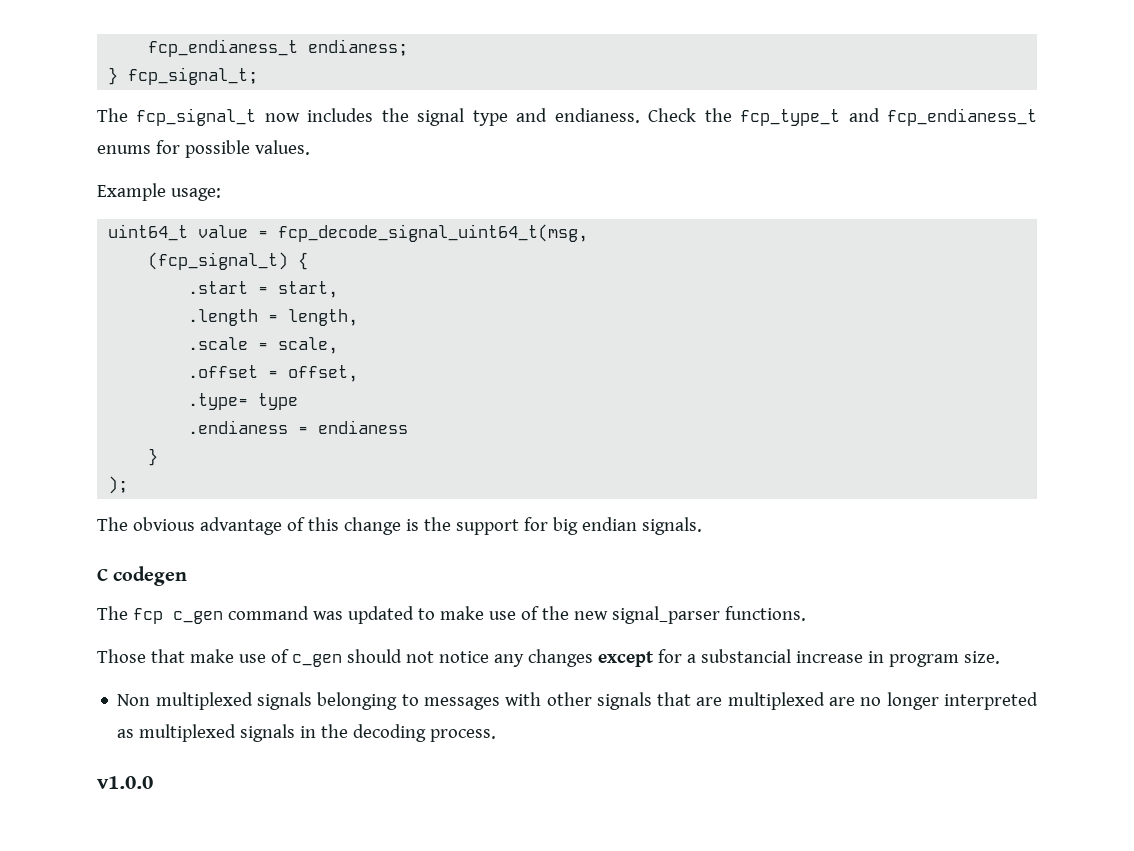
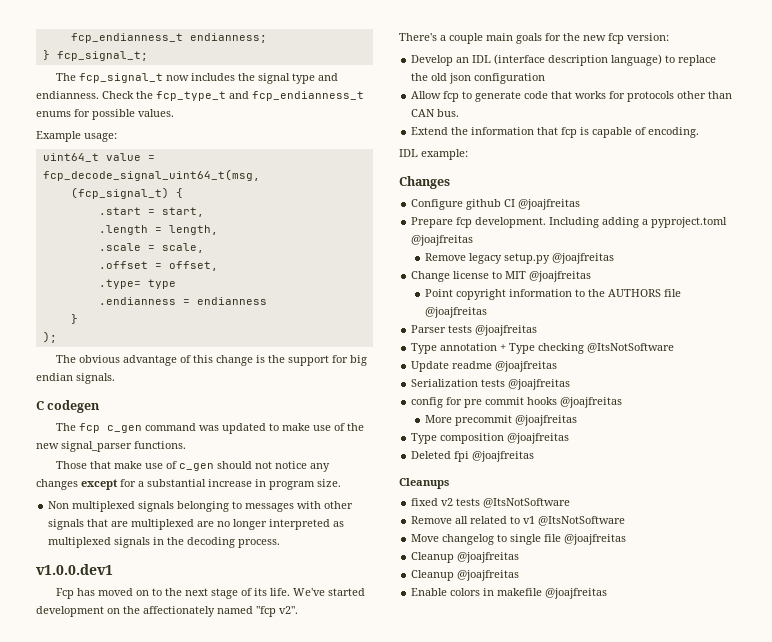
- fcp_endianess_t endianess;
+ fcp_endianness_t endianness;
- The fcp_signal_t now includes the signal type and endianess.
+ The fcp_signal_t now includes the signal type and endianness.
- Check the fcp_type_t and fcp_endianess_t enums for possible values.
+ Check the fcp_type_t and fcp_endianness_t enums for possible values.
- .endianess = endianess
+ .endianness = endianness
- Those that make use of c_gen should not notice any changes except for a substancial increase in program size.
+ Those that make use of c_gen should not notice any changes except for a substantial increase in program size.
- v1.0.0
+ v1.0.0.dev1
+ Fcp has moved on to the next stage of its life. We've started development on the affectionately named "fcp v2".
+ There's a couple main goals for the new fcp version:
+ Develop an IDL (interface description language) to replace the old json configuration
+ Allow fcp to generate code that works for protocols other than CAN bus.
+ Extend the information that fcp is capable of encoding.
+ IDL example:
+ Changes
+ Configure github CI @joajfreitas
+ Prepare fcp development. Including adding a pyproject.toml @joajfreitas
+ Remove legacy setup.py @joajfreitas
+ Change license to MIT @joajfreitas
+ Point copyright information to the AUTHORS file @joajfreitas
+ Parser tests @joajfreitas
+ Type annotation + Type checking @ItsNotSoftware
+ Update readme @joajfreitas
+ Serialization tests @joajfreitas
+ config for pre commit hooks @joajfreitas
+ More precommit @joajfreitas
+ Type composition @joajfreitas
+ Deleted fpi @joajfreitas
+ Cleanups
+ fixed v2 tests @ItsNotSoftware
+ Remove all related to v1 @ItsNotSoftware
+ Move changelog to single file @joajfreitas
+ Cleanup @joajfreitas
+ Cleanup @joajfreitas
+ Enable colors in makefile @joajfreitas

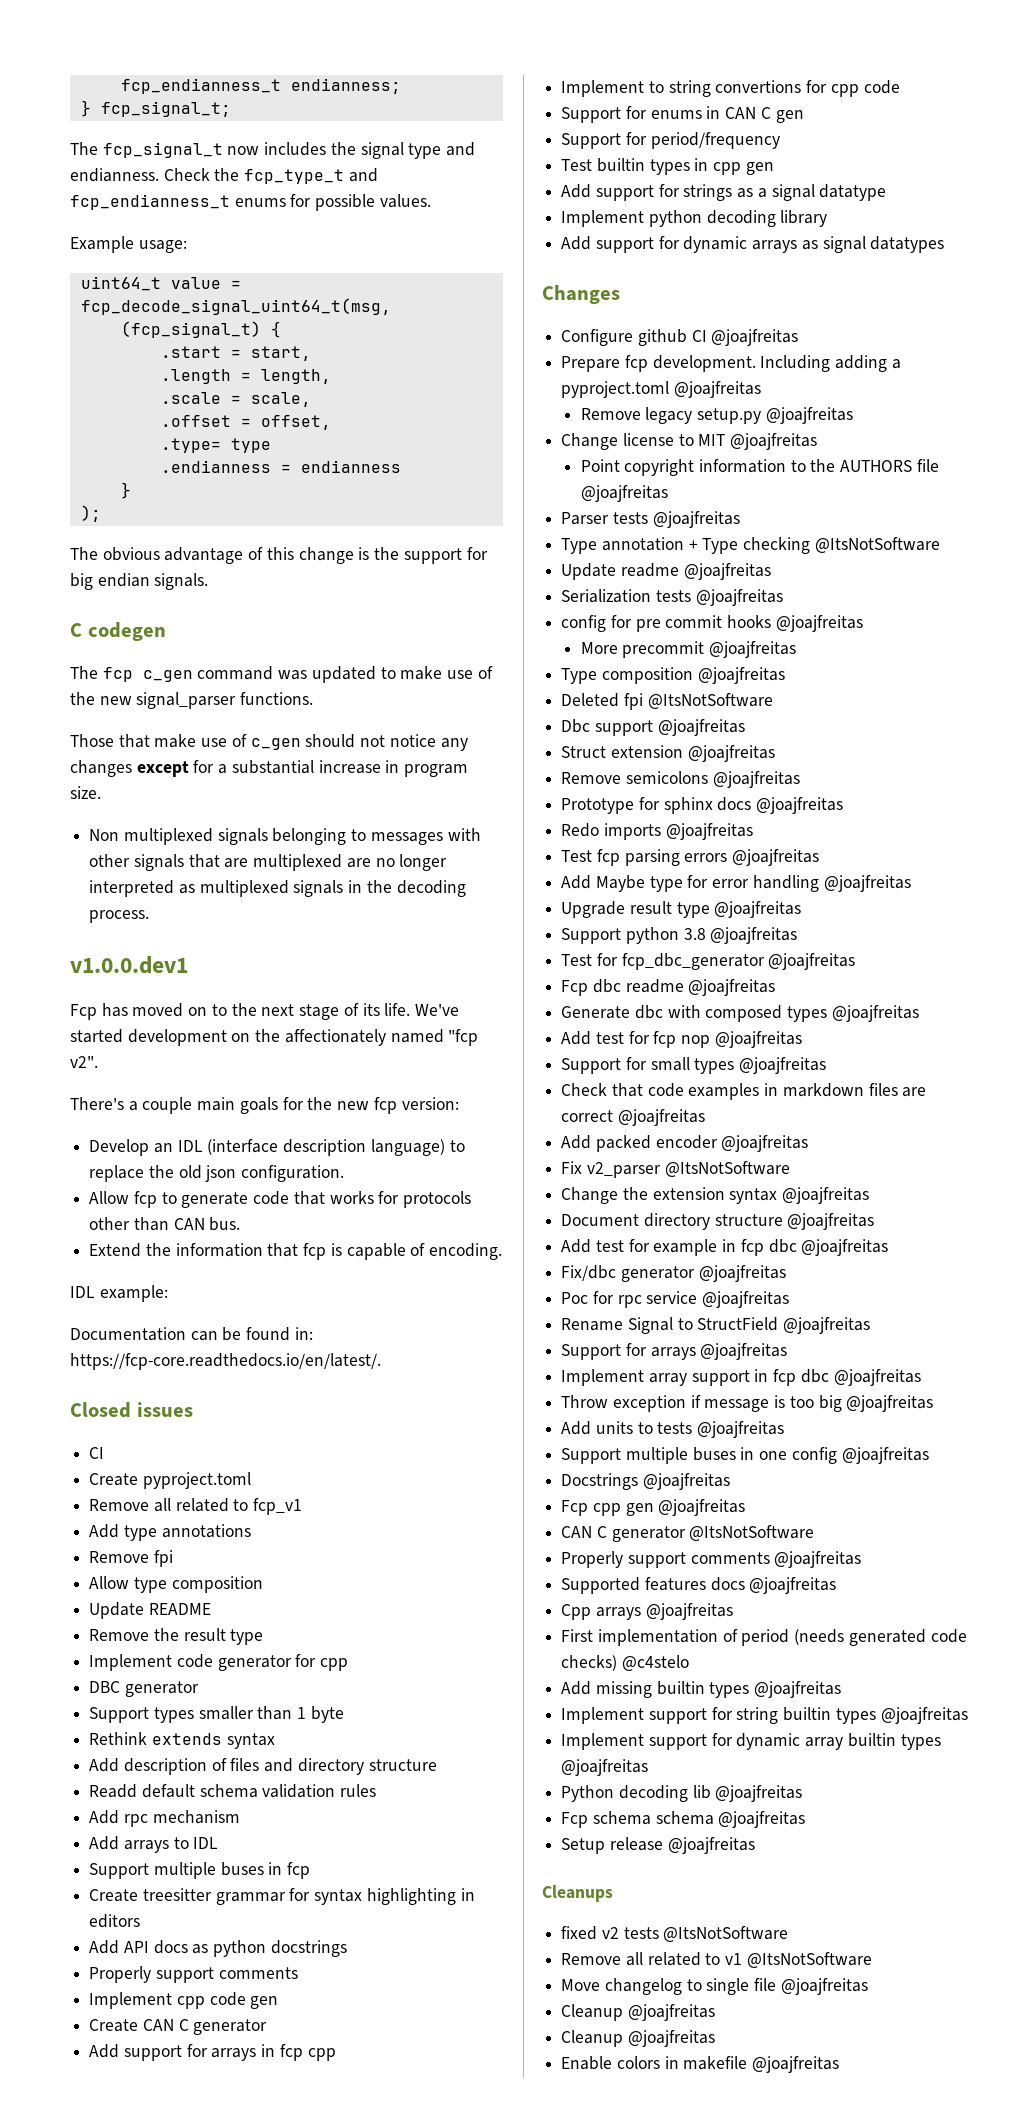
- Develop an IDL (interface description language) to replace the old json configuration
+ Develop an IDL (interface description language) to replace the old json configuration.
+ Documentation can be found in: https://fcp-core.readthedocs.io/en/latest/.
+ Closed issues
+ CI
+ Create pyproject.toml
+ Remove all related to fcp_v1
+ Add type annotations
+ Remove fpi
+ Allow type composition
+ Update README
+ Remove the result type
+ Implement code generator for cpp
+ DBC generator
+ Support types smaller than 1 byte
+ Rethink extends syntax
+ Add description of files and directory structure
+ Readd default schema validation rules
+ Add rpc mechanism
+ Add arrays to IDL
+ Support multiple buses in fcp
+ Create treesitter grammar for syntax highlighting in editors
+ Add API docs as python docstrings
+ Properly support comments
+ Implement cpp code gen
+ Create CAN C generator
+ Add support for arrays in fcp cpp
+ Implement to string convertions for cpp code
+ Support for enums in CAN C gen
+ Support for period/frequency
+ Test builtin types in cpp gen
+ Add support for strings as a signal datatype
+ Implement python decoding library
+ Add support for dynamic arrays as signal datatypes
- Deleted fpi @joajfreitas
+ Deleted fpi @ItsNotSoftware
+ Dbc support @joajfreitas
+ Struct extension @joajfreitas
+ Remove semicolons @joajfreitas
+ Prototype for sphinx docs @joajfreitas
+ Redo imports @joajfreitas
+ Test fcp parsing errors @joajfreitas
+ Add Maybe type for error handling @joajfreitas
+ Upgrade result type @joajfreitas
+ Support python 3.8 @joajfreitas
+ Test for fcp_dbc_generator @joajfreitas
+ Fcp dbc readme @joajfreitas
+ Generate dbc with composed types @joajfreitas
+ Add test for fcp nop @joajfreitas
+ Support for small types @joajfreitas
+ Check that code examples in markdown files are correct @joajfreitas
+ Add packed encoder @joajfreitas
+ Fix v2_parser @ItsNotSoftware
+ Change the extension syntax @joajfreitas
+ Document directory structure @joajfreitas
+ Add test for example in fcp dbc @joajfreitas
+ Fix/dbc generator @joajfreitas
+ Poc for rpc service @joajfreitas
+ Rename Signal to StructField @joajfreitas
+ Support for arrays @joajfreitas
+ Implement array support in fcp dbc @joajfreitas
+ Throw exception if message is too big @joajfreitas
+ Add units to tests @joajfreitas
+ Support multiple buses in one config @joajfreitas
+ Docstrings @joajfreitas
+ Fcp cpp gen @joajfreitas
+ CAN C generator @ItsNotSoftware
+ Properly support comments @joajfreitas
+ Supported features docs @joajfreitas
+ Cpp arrays @joajfreitas
+ First implementation of period (needs generated code checks) @c4stelo
+ Add missing builtin types @joajfreitas
+ Implement support for string builtin types @joajfreitas
+ Implement support for dynamic array builtin types @joajfreitas
+ Python decoding lib @joajfreitas
+ Fcp schema schema @joajfreitas
+ Setup release @joajfreitas

